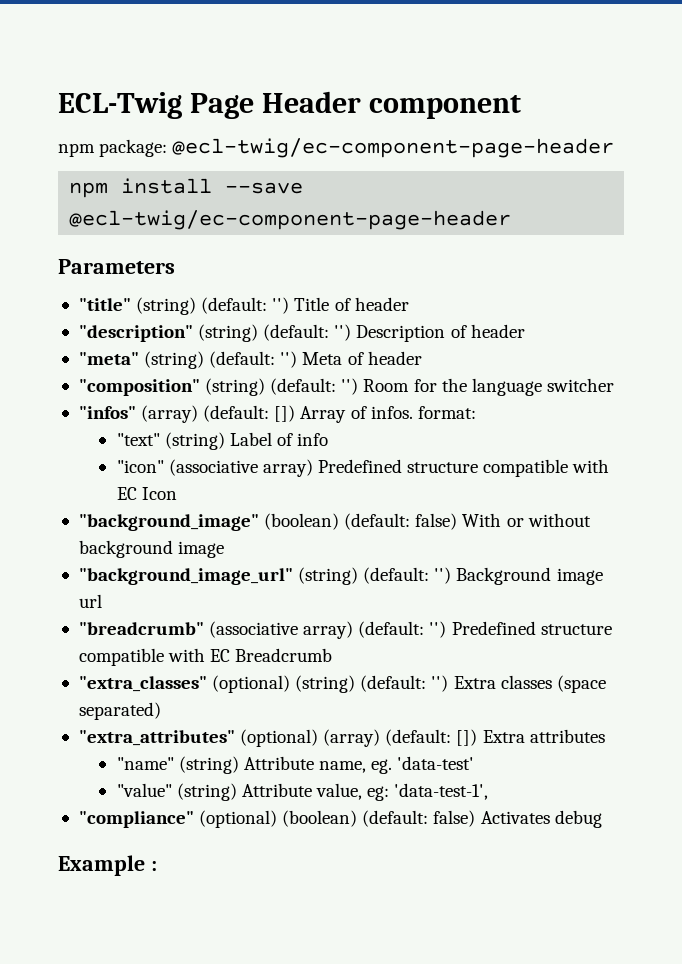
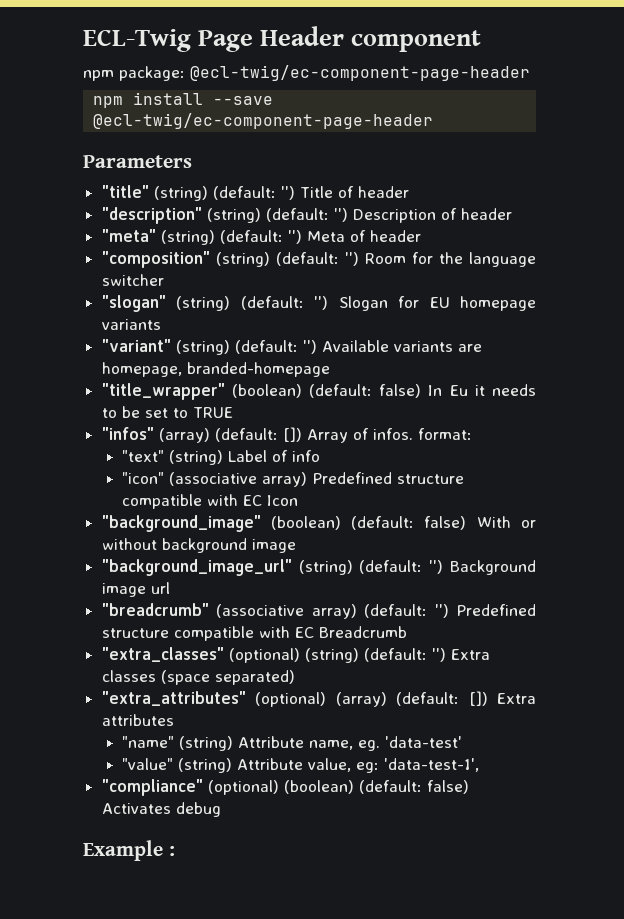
+ "slogan" (string) (default: '') Slogan for EU homepage variants
+ "variant" (string) (default: '') Available variants are homepage, branded-homepage
+ "title_wrapper" (boolean) (default: false) In Eu it needs to be set to TRUE

